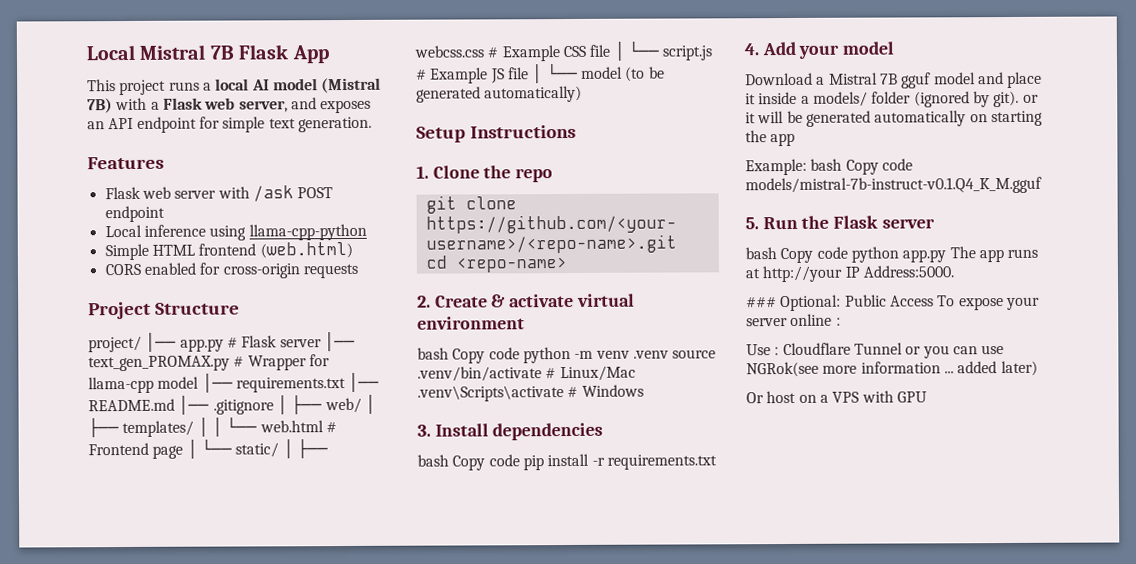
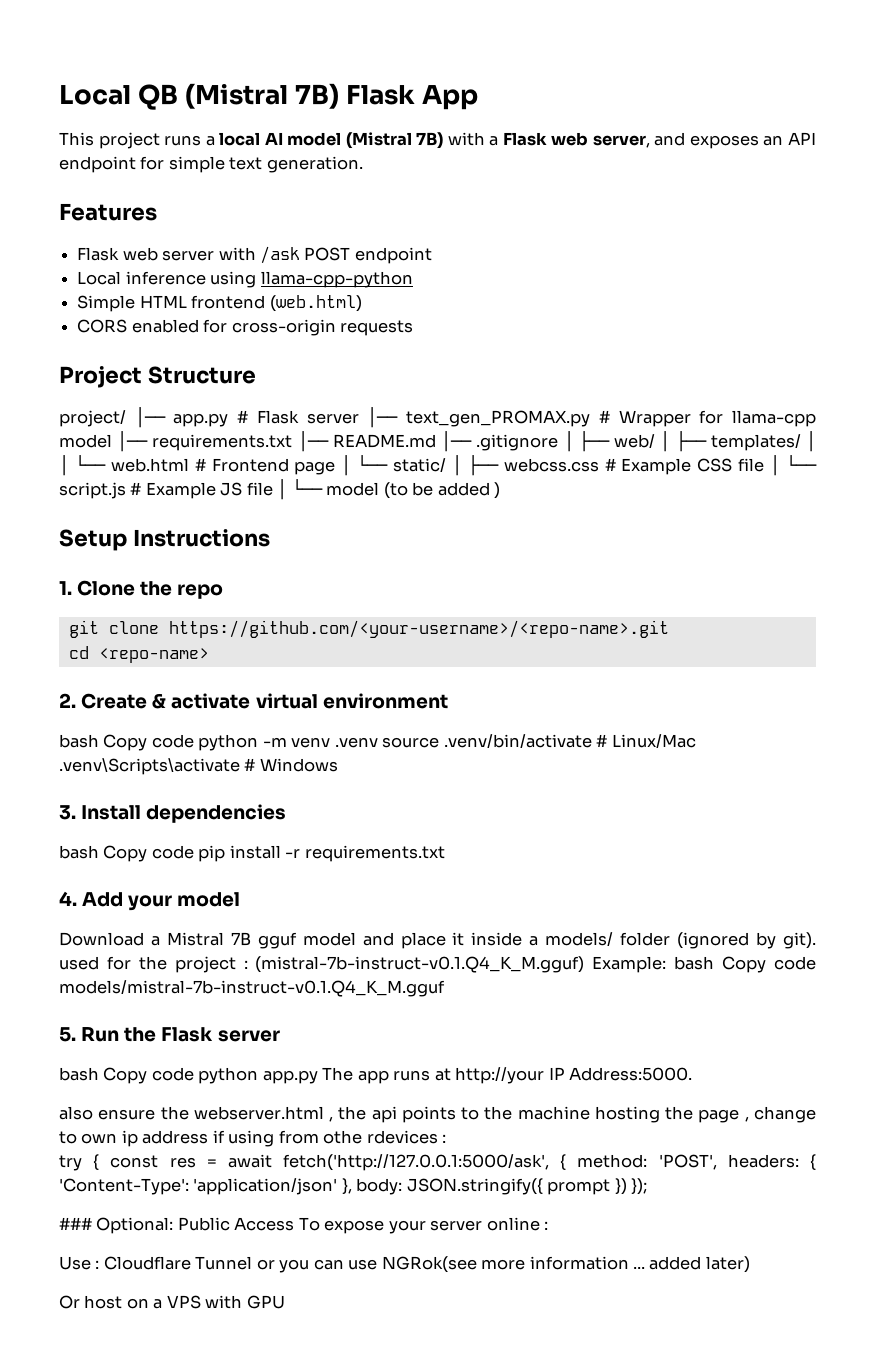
- Local Mistral 7B Flask App
+ Local QB (Mistral 7B) Flask App
- project/ │── app.py # Flask server │── text_gen_PROMAX.py # Wrapper for llama-cpp model │── requirements.txt │── README.md │── .gitignore │ ├── web/ │ ├── templates/ │ │ └── web.html # Frontend page │ └── static/ │ ├── webcss.css # Example CSS file │ └── script.js # Example JS file │ └── model (to be generated automatically)
+ project/ │── app.py # Flask server │── text_gen_PROMAX.py # Wrapper for llama-cpp model │── requirements.txt │── README.md │── .gitignore │ ├── web/ │ ├── templates/ │ │ └── web.html # Frontend page │ └── static/ │ ├── webcss.css # Example CSS file │ └── script.js # Example JS file │ └── model (to be added )
- Download a Mistral 7B gguf model and place it inside a models/ folder (ignored by git). or it will be generated automatically on starting the app
- Example: bash Copy code models/mistral-7b-instruct-v0.1.Q4_K_M.gguf
+ Download a Mistral 7B gguf model and place it inside a models/ folder (ignored by git). used for the project : (mistral-7b-instruct-v0.1.Q4_K_M.gguf) Example: bash Copy code models/mistral-7b-instruct-v0.1.Q4_K_M.gguf
+ also ensure the webserver.html , the api points to the machine hosting the page , change to own ip address if using from othe rdevices :
+ try { const res = await fetch('http://127.0.0.1:5000/ask', { method: 'POST', headers: { 'Content-Type': 'application/json' }, body: JSON.stringify({ prompt }) });

